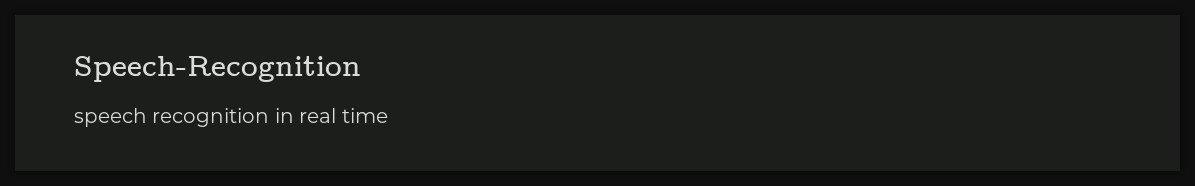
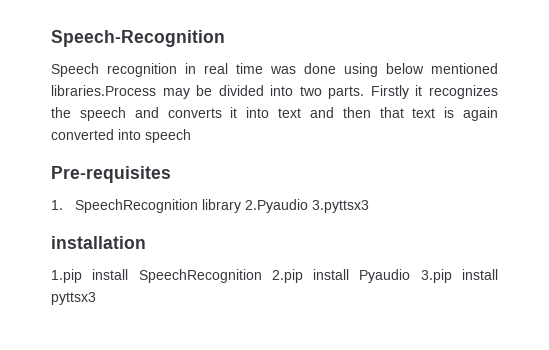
- speech recognition in real time
+ Speech recognition in real time was done using below mentioned libraries.Process may be divided into two parts. Firstly it recognizes the speech and converts it into text and then that text is again converted into speech
+ Pre-requisites
+ 1. SpeechRecognition library 2.Pyaudio 3.pyttsx3
+ installation
+ 1.pip install SpeechRecognition 2.pip install Pyaudio 3.pip install pyttsx3

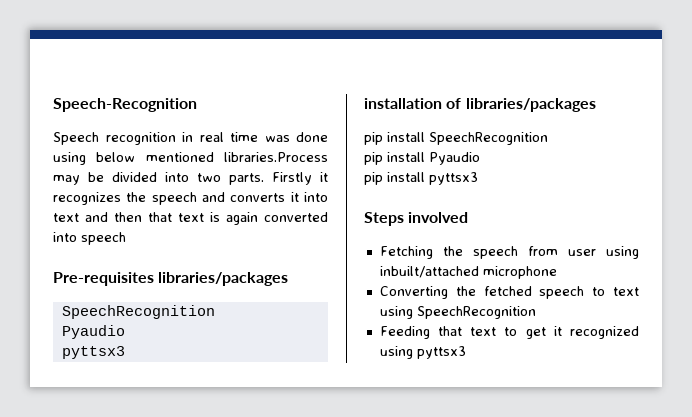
- Pre-requisites
- 1. SpeechRecognition library 2.Pyaudio 3.pyttsx3
- installation
- 1.pip install SpeechRecognition 2.pip install Pyaudio 3.pip install pyttsx3
+ Pre-requisites libraries/packages
+ SpeechRecognition
+ Pyaudio
+ pyttsx3
+ installation of libraries/packages
+ pip install SpeechRecognition
+ pip install Pyaudio
+ pip install pyttsx3
+ Steps involved
+ Fetching the speech from user using inbuilt/attached microphone
+ Converting the fetched speech to text using SpeechRecognition
+ Feeding that text to get it recognized using pyttsx3

